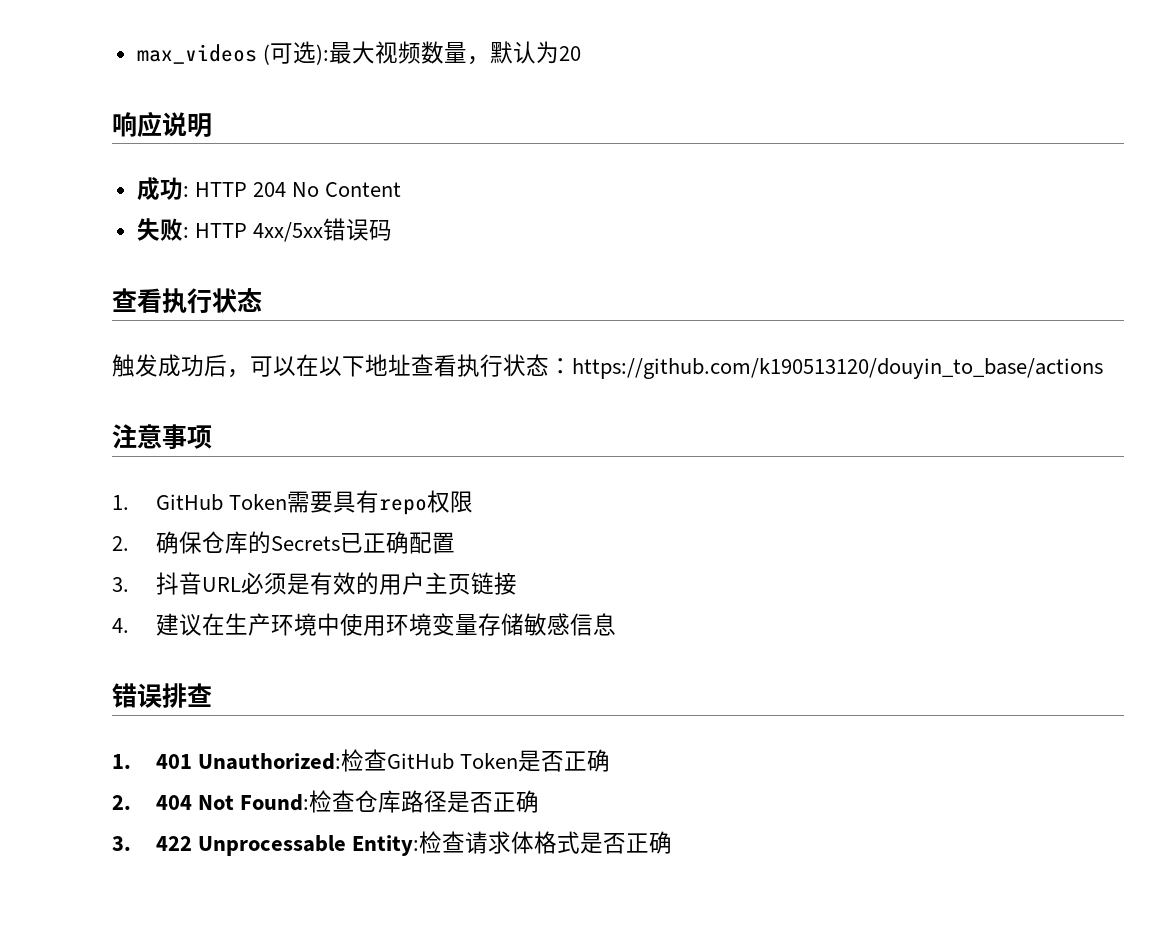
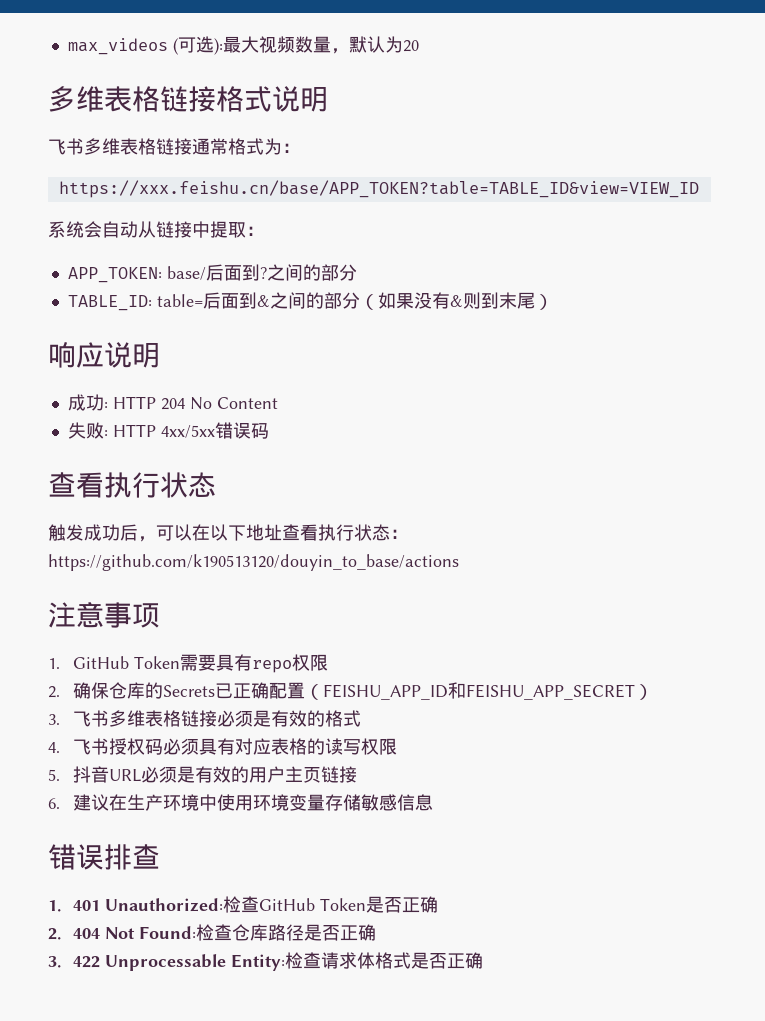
+ 多维表格链接格式说明
+ 飞书多维表格链接通常格式为：
+ https://xxx.feishu.cn/base/APP_TOKEN?table=TABLE_ID&view=VIEW_ID
+ 系统会自动从链接中提取：
+ APP_TOKEN: base/后面到?之间的部分
+ TABLE_ID: table=后面到&之间的部分（如果没有&则到末尾）
- 2.确保仓库的Secrets已正确配置
- 3.抖音URL必须是有效的用户主页链接
+ 2.确保仓库的Secrets已正确配置（FEISHU_APP_ID和FEISHU_APP_SECRET）
+ 3.飞书多维表格链接必须是有效的格式
+ 4.飞书授权码必须具有对应表格的读写权限
+ 5.抖音URL必须是有效的用户主页链接
- 4.建议在生产环境中使用环境变量存储敏感信息
+ 6.建议在生产环境中使用环境变量存储敏感信息

